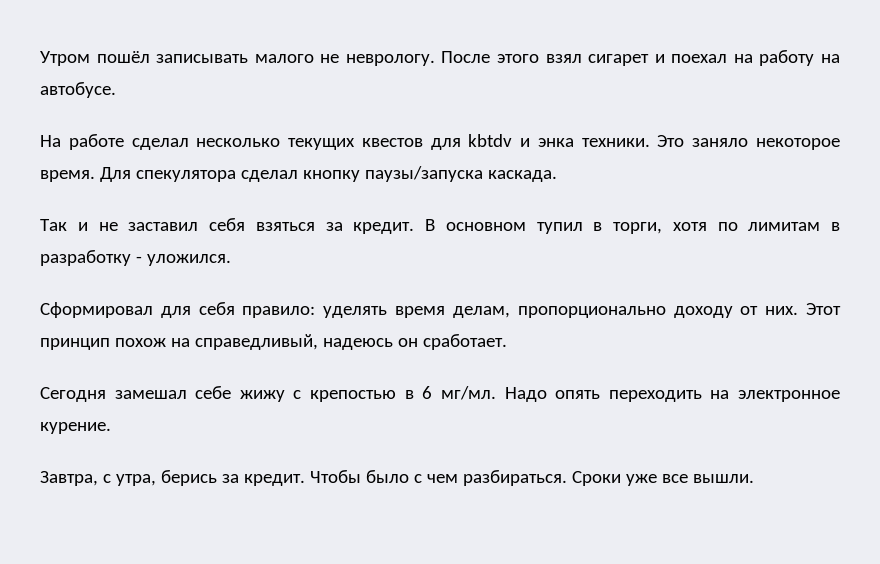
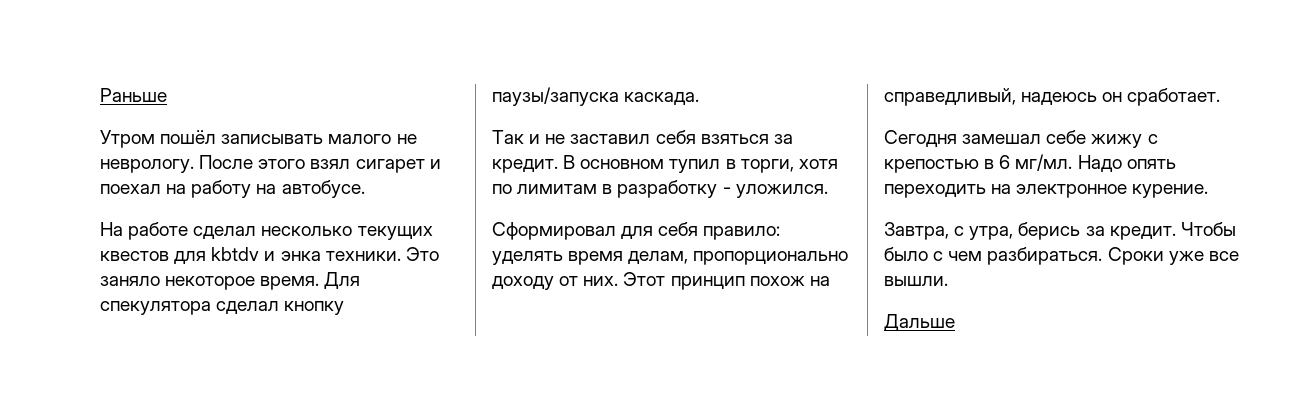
+ Раньше
+ Дальше

